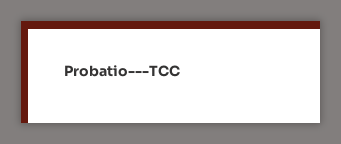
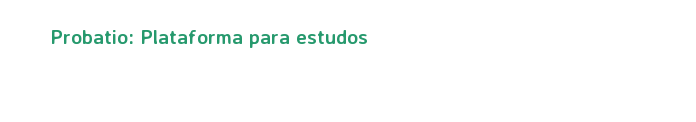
- Probatio---TCC
+ Probatio: Plataforma para estudos

